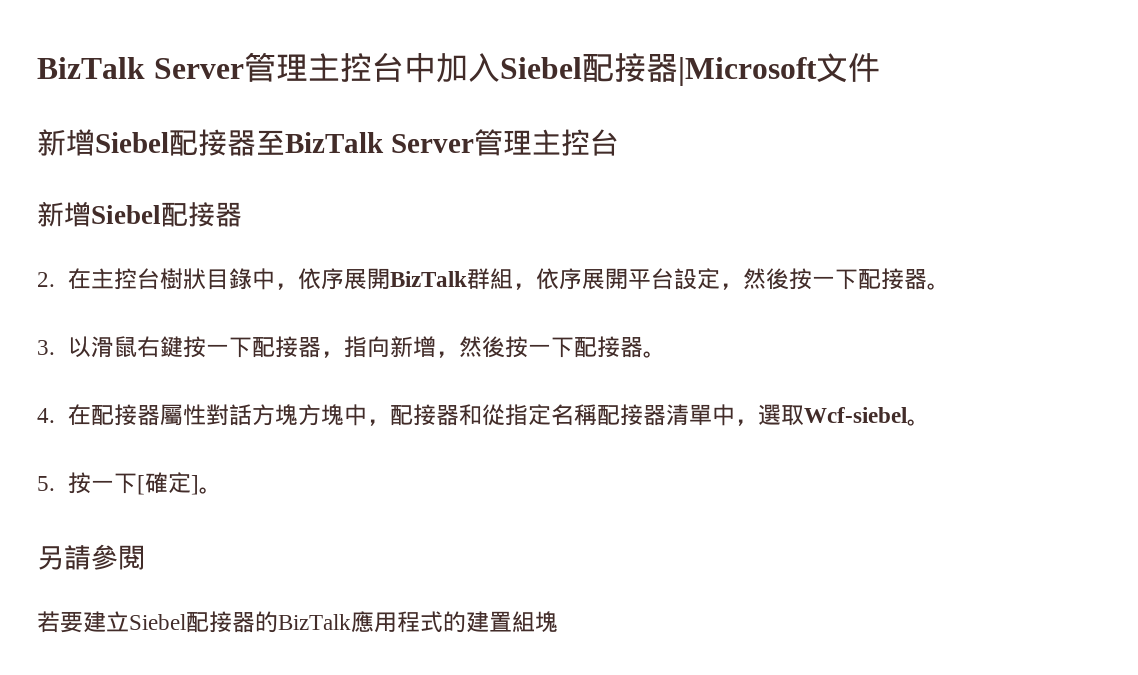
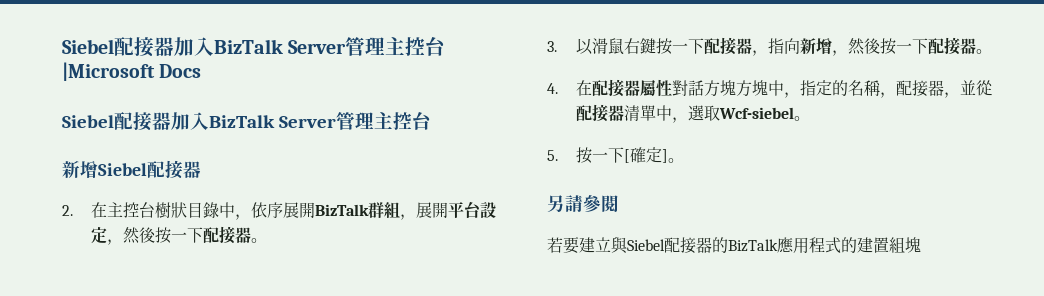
- BizTalk Server管理主控台中加入Siebel配接器|Microsoft文件
- 新增Siebel配接器至BizTalk Server管理主控台
+ Siebel配接器加入BizTalk Server管理主控台|Microsoft Docs
+ Siebel配接器加入BizTalk Server管理主控台
- 2.在主控台樹狀目錄中，依序展開BizTalk群組，依序展開平台設定，然後按一下配接器。
+ 2.在主控台樹狀目錄中，依序展開BizTalk群組，展開平台設定，然後按一下配接器。
- 4.在配接器屬性對話方塊方塊中，配接器和從指定名稱配接器清單中，選取Wcf-siebel。
+ 4.在配接器屬性對話方塊方塊中，指定的名稱，配接器，並從配接器清單中，選取Wcf-siebel。
- 若要建立Siebel配接器的BizTalk應用程式的建置組塊
+ 若要建立與Siebel配接器的BizTalk應用程式的建置組塊

